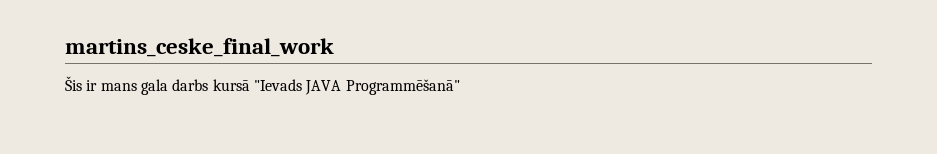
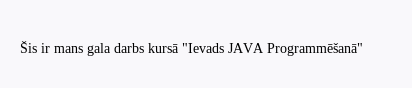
- martins_ceske_final_work

